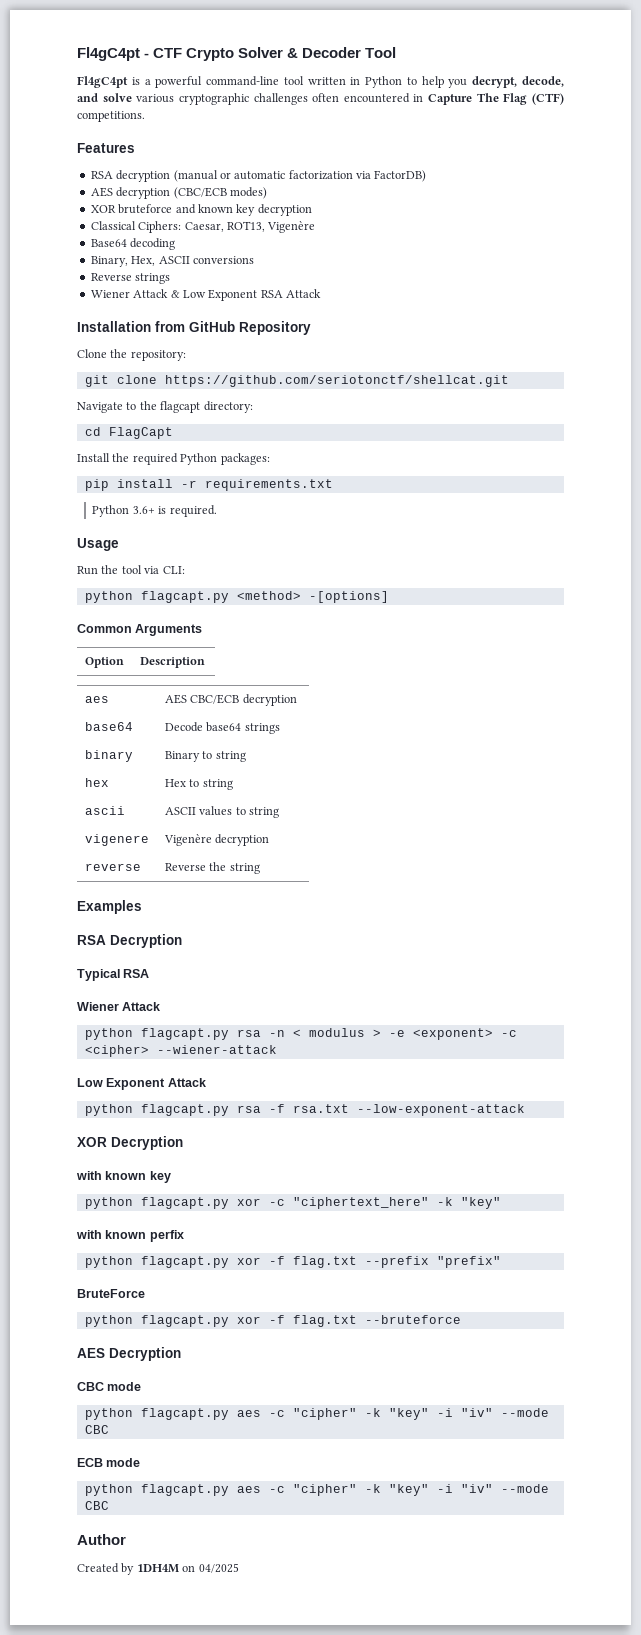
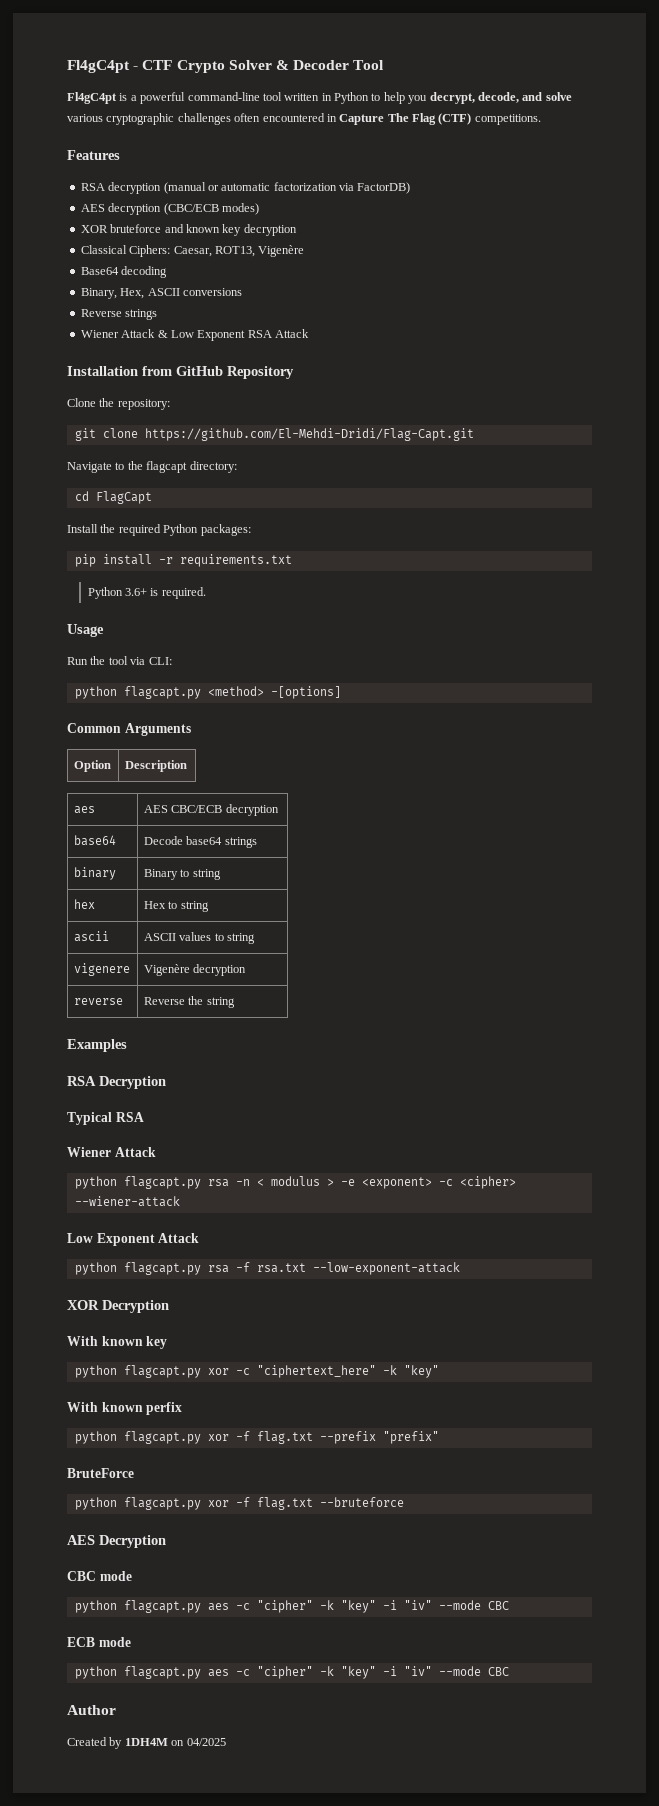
- git clone https://github.com/seriotonctf/shellcat.git
+ git clone https://github.com/El-Mehdi-Dridi/Flag-Capt.git
- with known key
+ With known key
- with known perfix
+ With known perfix

